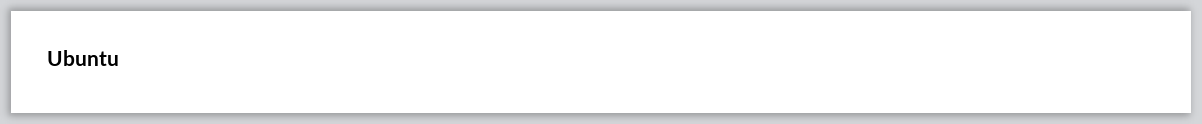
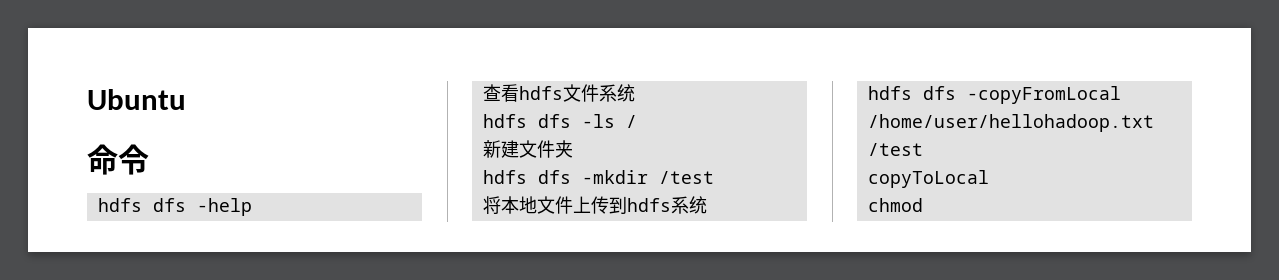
+ 命令
+ hdfs dfs -help
+ 查看hdfs文件系统
+ hdfs dfs -ls /
+ 新建文件夹
+ hdfs dfs -mkdir /test
+ 将本地文件上传到hdfs系统
+ hdfs dfs -copyFromLocal /home/user/hellohadoop.txt /test
+ copyToLocal
+ chmod

